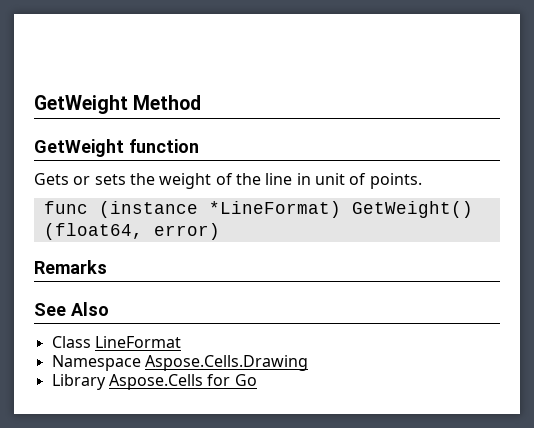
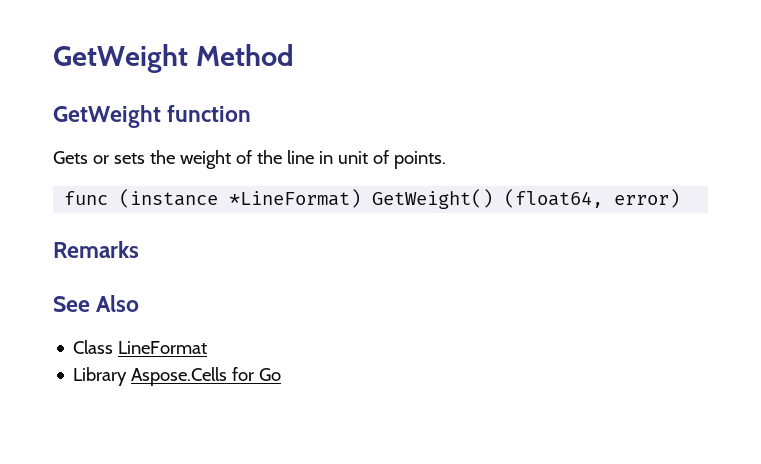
- Namespace Aspose.Cells.Drawing

